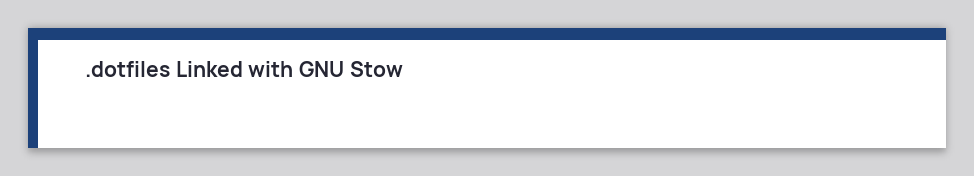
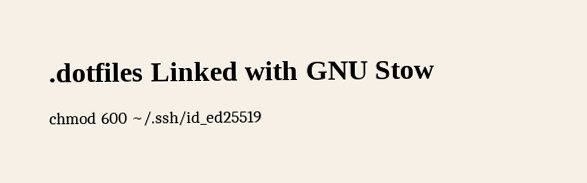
+ chmod 600 ~/.ssh/id_ed25519

